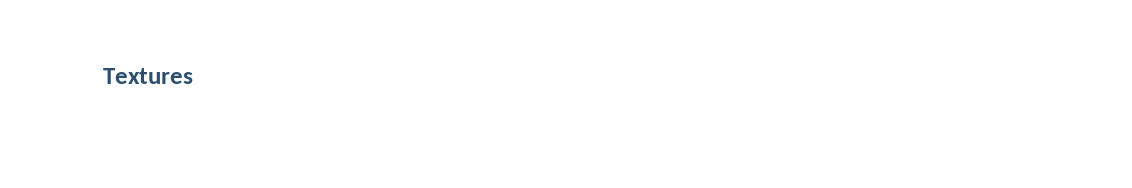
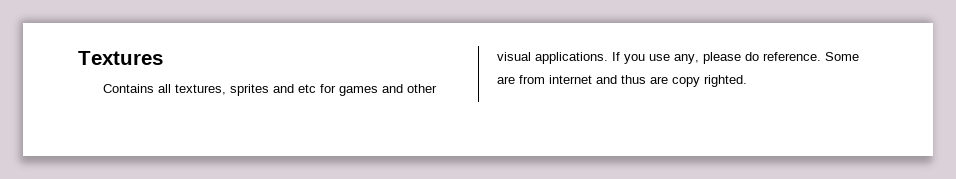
+ Contains all textures, sprites and etc for games and other visual applications. If you use any, please do reference. Some are from internet and thus are copy righted.

